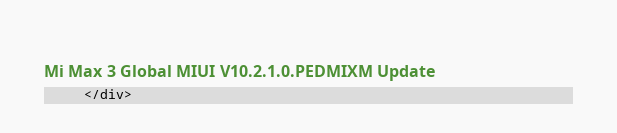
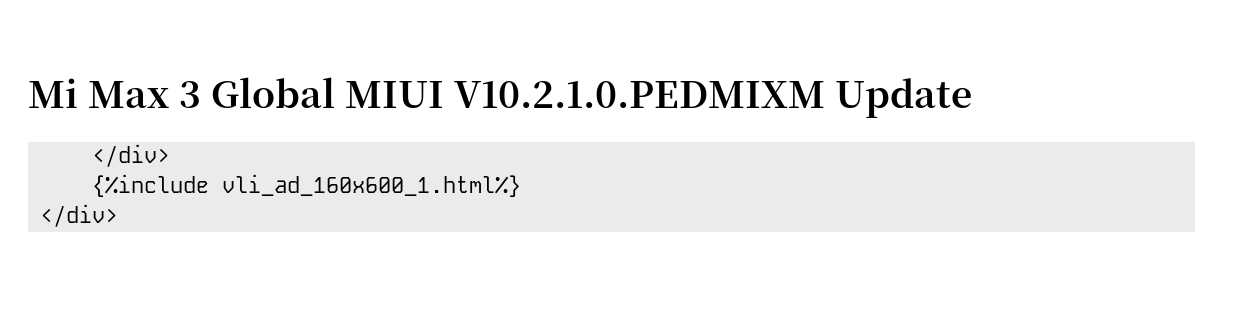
+ {%include vli_ad_160x600_1.html%}
+ </div>

